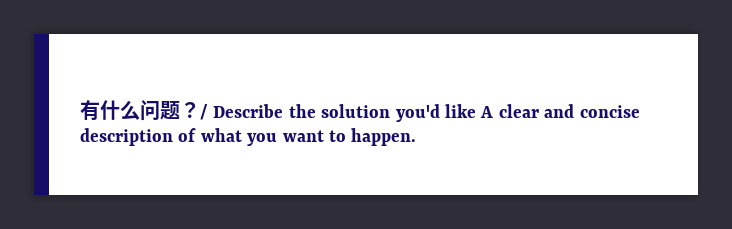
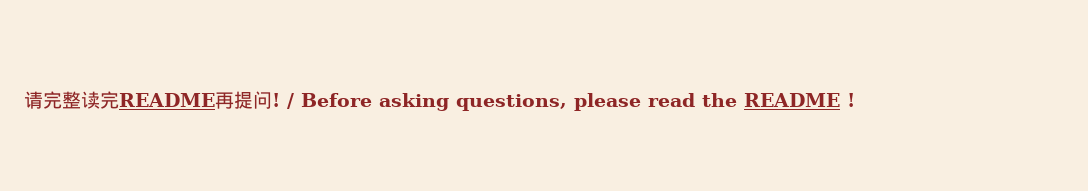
- 有什么问题？/ Describe the solution you'd like A clear and concise description of what you want to happen.
+ 请完整读完README再提问! / Before asking questions, please read the README !

